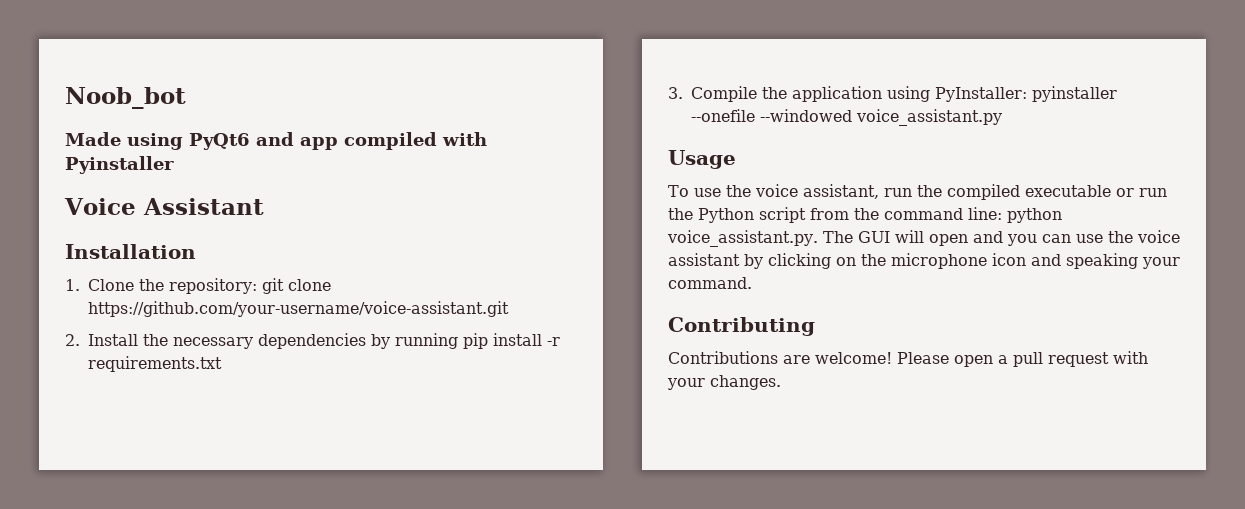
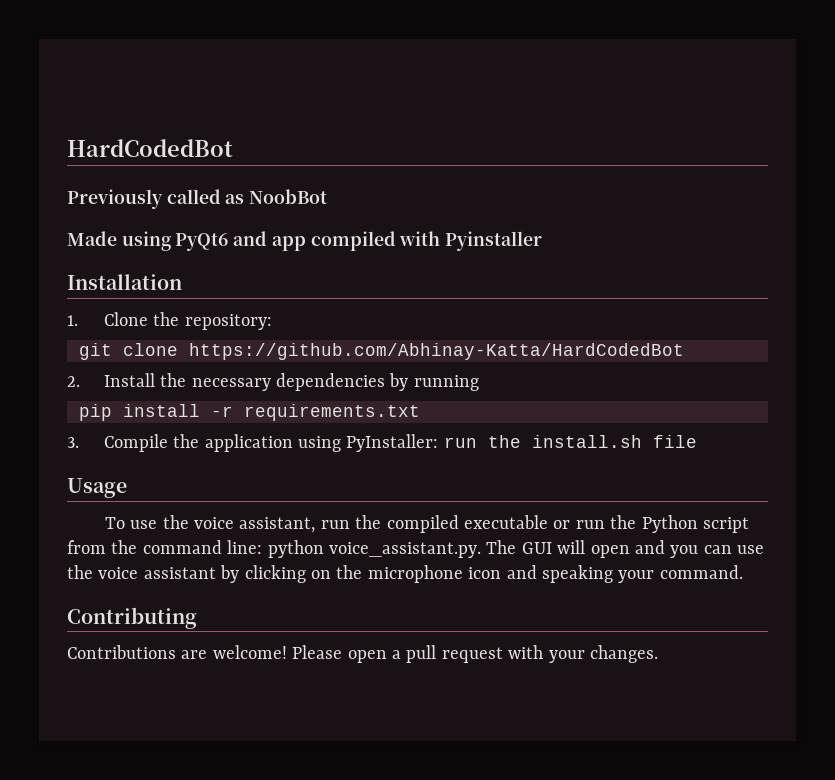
- Noob_bot
+ HardCodedBot
+ Previously called as NoobBot
- Voice Assistant
- 1. Clone the repository: git clone https://github.com/your-username/voice-assistant.git
+ 1. Clone the repository:
+ git clone https://github.com/Abhinay-Katta/HardCodedBot
- 2. Install the necessary dependencies by running pip install -r requirements.txt
+ 2. Install the necessary dependencies by running
+ pip install -r requirements.txt
- 3. Compile the application using PyInstaller: pyinstaller --onefile --windowed voice_assistant.py
+ 3. Compile the application using PyInstaller: run the install.sh file

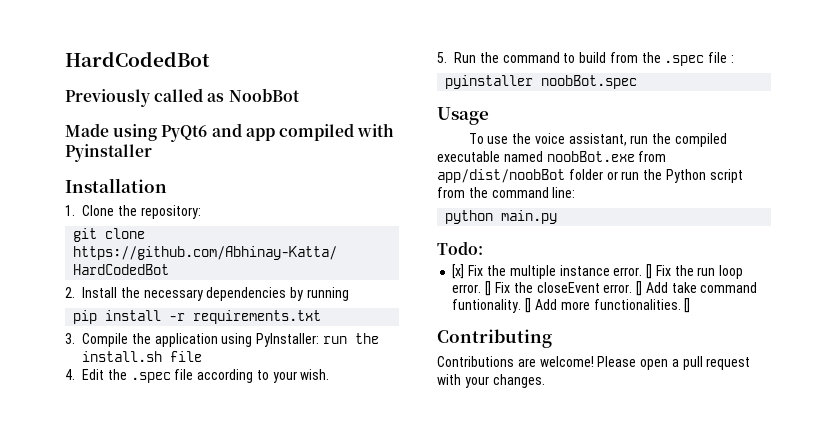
+ 4. Edit the .spec file according to your wish.
+ 5. Run the command to build from the .spec file :
+ pyinstaller noobBot.spec
- To use the voice assistant, run the compiled executable or run the Python script from the command line: python voice_assistant.py. The GUI will open and you can use the voice assistant by clicking on the microphone icon and speaking your command.
+ To use the voice assistant, run the compiled executable named noobBot.exe from app/dist/noobBot folder or run the Python script from the command line:
+ python main.py
+ Todo:
+ [x] Fix the multiple instance error. [] Fix the run loop error. [] Fix the closeEvent error. [] Add take command funtionality. [] Add more functionalities. []

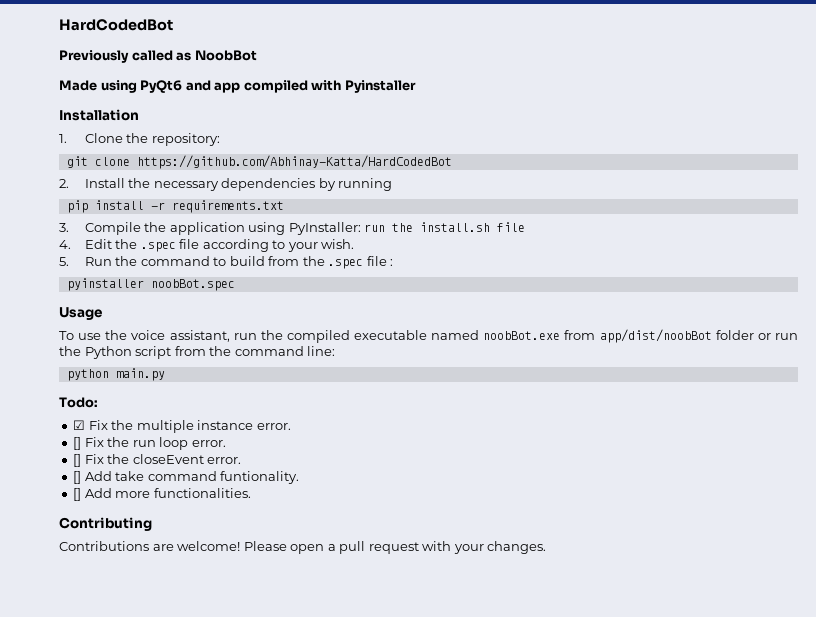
- [x] Fix the multiple instance error. [] Fix the run loop error. [] Fix the closeEvent error. [] Add take command funtionality. [] Add more functionalities. []
+ ☑ Fix the multiple instance error.
+ [] Fix the run loop error.
+ [] Fix the closeEvent error.
+ [] Add take command funtionality.
+ [] Add more functionalities.

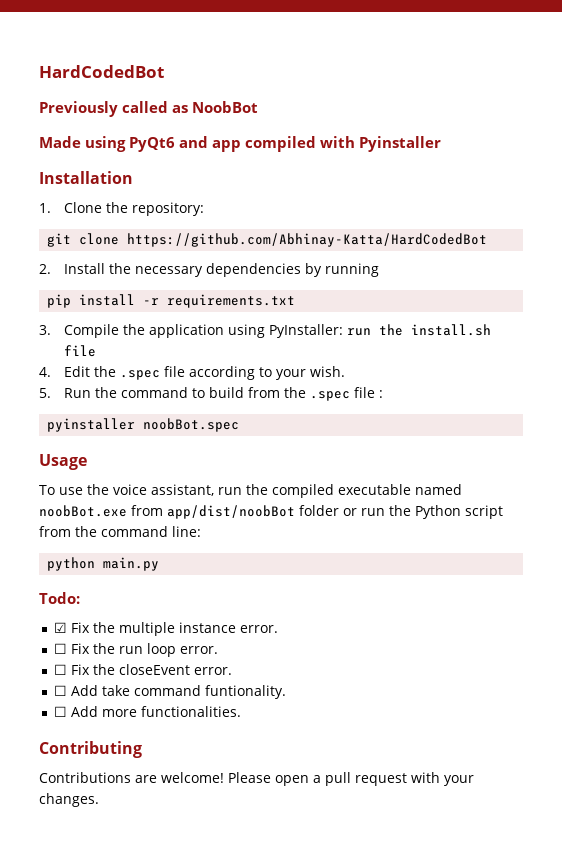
- [] Fix the run loop error.
+ ☐ Fix the run loop error.
- [] Fix the closeEvent error.
+ ☐ Fix the closeEvent error.
- [] Add take command funtionality.
+ ☐ Add take command funtionality.
- [] Add more functionalities.
+ ☐ Add more functionalities.

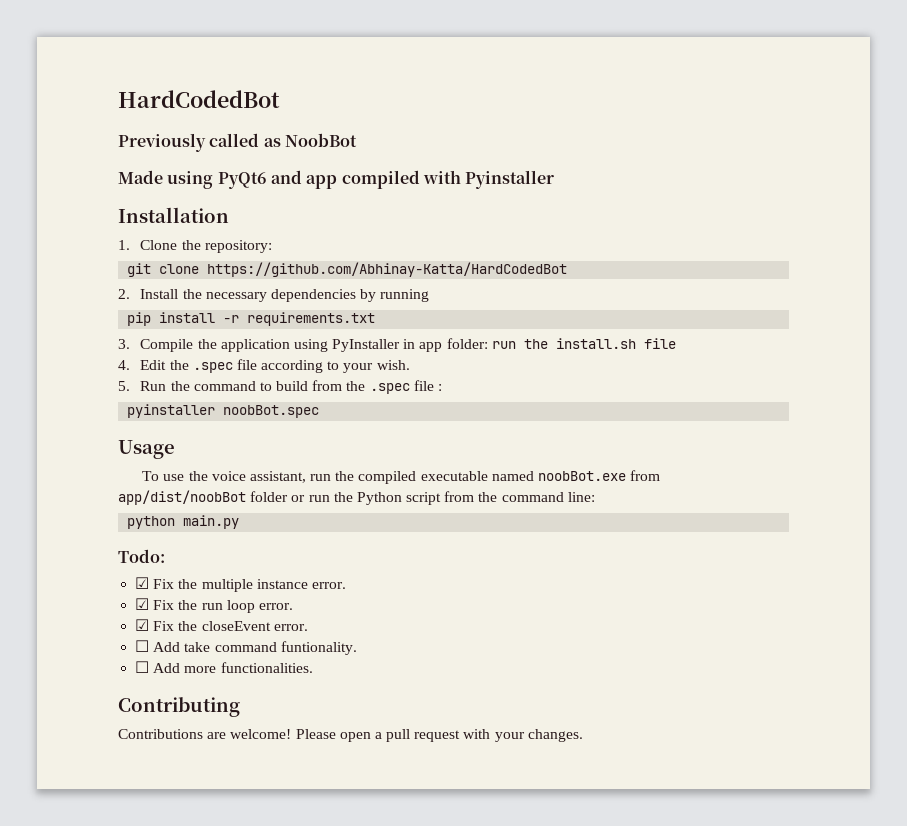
- 3. Compile the application using PyInstaller: run the install.sh file
+ 3. Compile the application using PyInstaller in app folder: run the install.sh file
- ☐ Fix the run loop error.
+ ☑ Fix the run loop error.
- ☐ Fix the closeEvent error.
+ ☑ Fix the closeEvent error.

